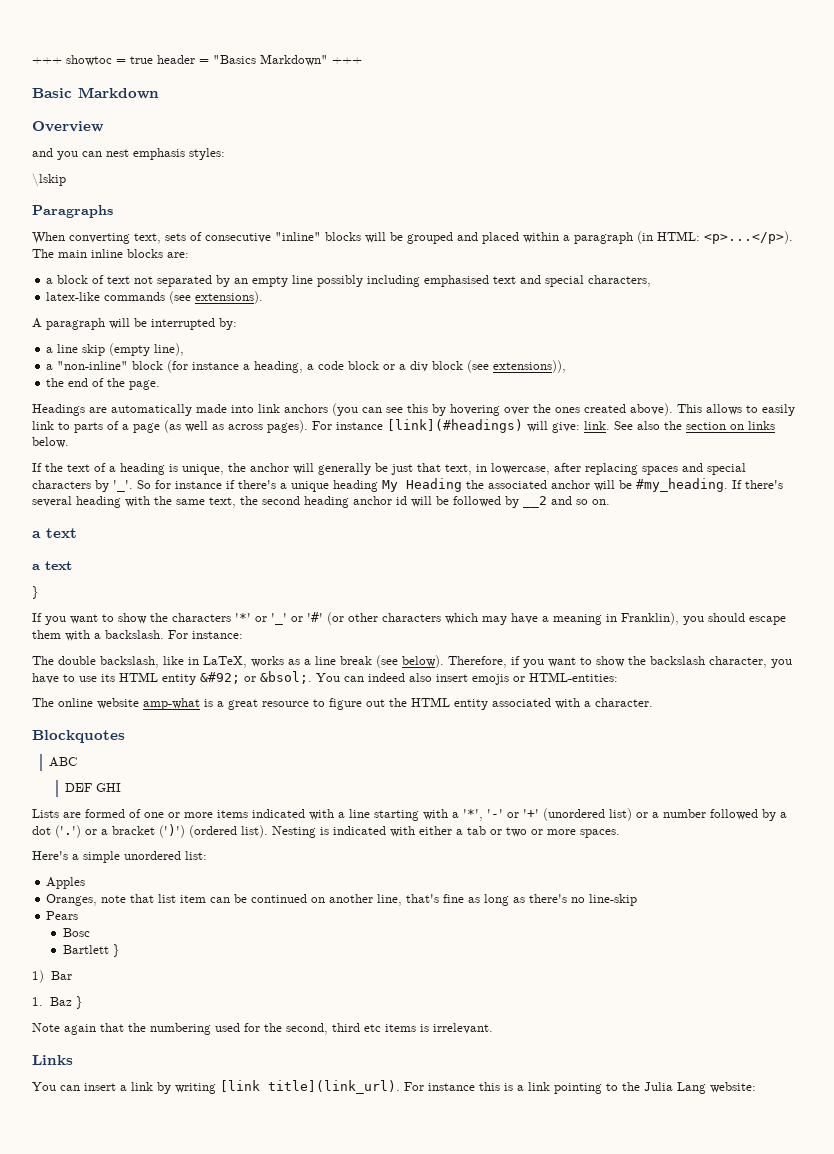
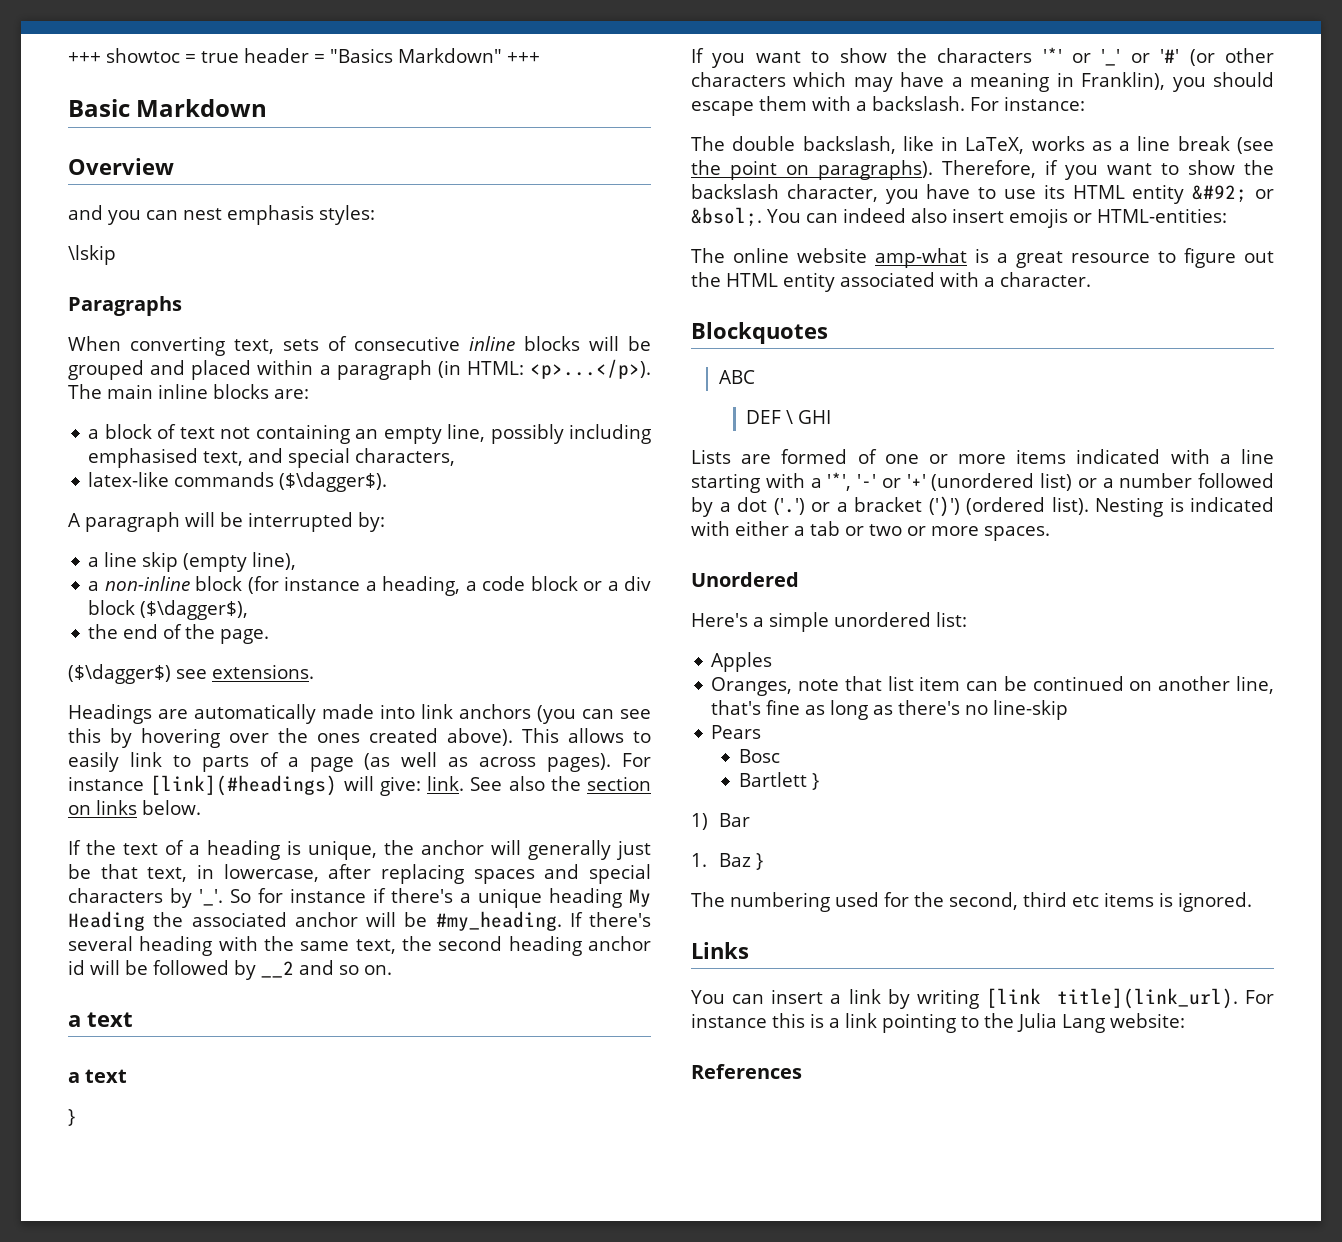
- When converting text, sets of consecutive "inline" blocks will be grouped and placed within a paragraph (in HTML: <p>...</p>). The main inline blocks are:
+ When converting text, sets of consecutive inline blocks will be grouped and placed within a paragraph (in HTML: <p>...</p>). The main inline blocks are:
- a block of text not separated by an empty line possibly including emphasised text and special characters,
+ a block of text not containing an empty line, possibly including emphasised text, and special characters,
- latex-like commands (see extensions).
+ latex-like commands ($\dagger$).
- a "non-inline" block (for instance a heading, a code block or a div block (see extensions)),
+ a non-inline block (for instance a heading, a code block or a div block ($\dagger$),
+ ($\dagger$) see extensions.
- If the text of a heading is unique, the anchor will generally be just that text, in lowercase, after replacing spaces and special characters by '_'.
+ If the text of a heading is unique, the anchor will generally just be that text, in lowercase, after replacing spaces and special characters by '_'.
- The double backslash, like in LaTeX, works as a line break (see below).
+ The double backslash, like in LaTeX, works as a line break (see the point on paragraphs).
- DEF GHI
+ DEF \ GHI
+ Unordered
- Note again that the numbering used for the second, third etc items is irrelevant.
+ The numbering used for the second, third etc items is ignored.
+ References

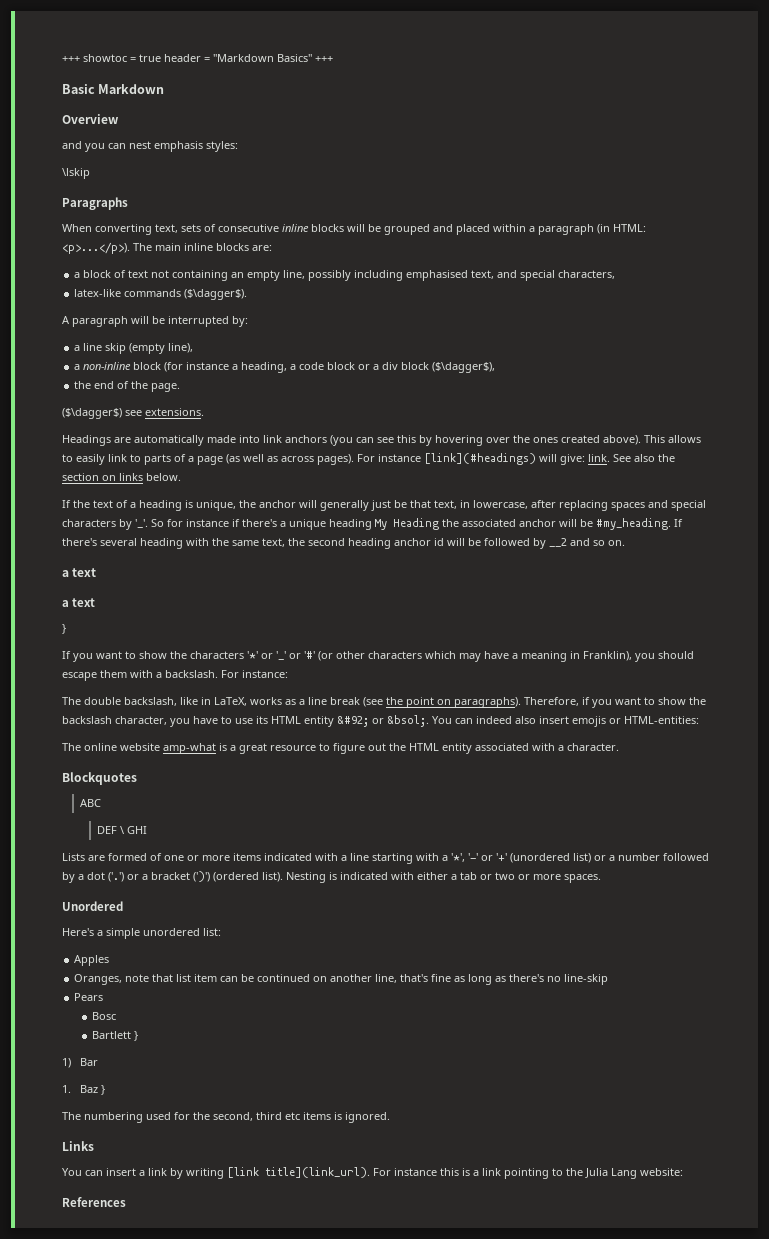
- +++ showtoc = true header = "Basics Markdown" +++
+ +++ showtoc = true header = "Markdown Basics" +++

